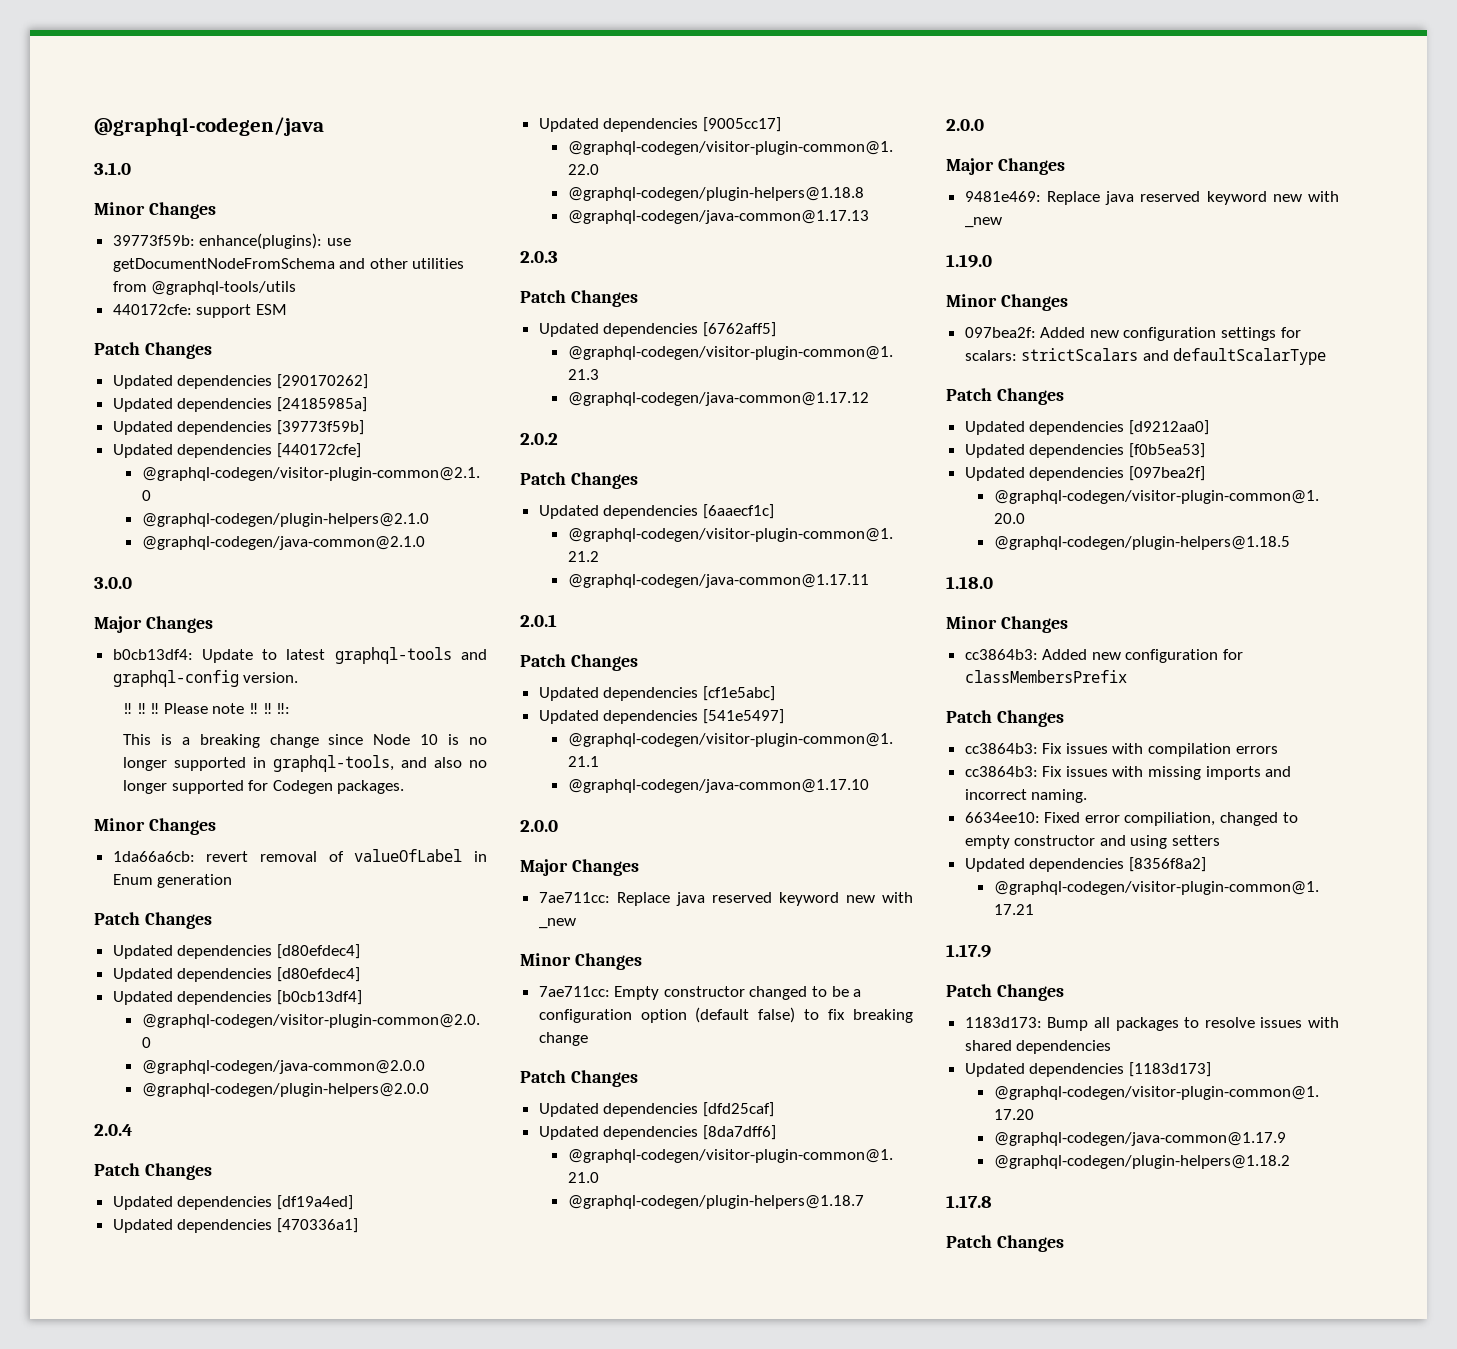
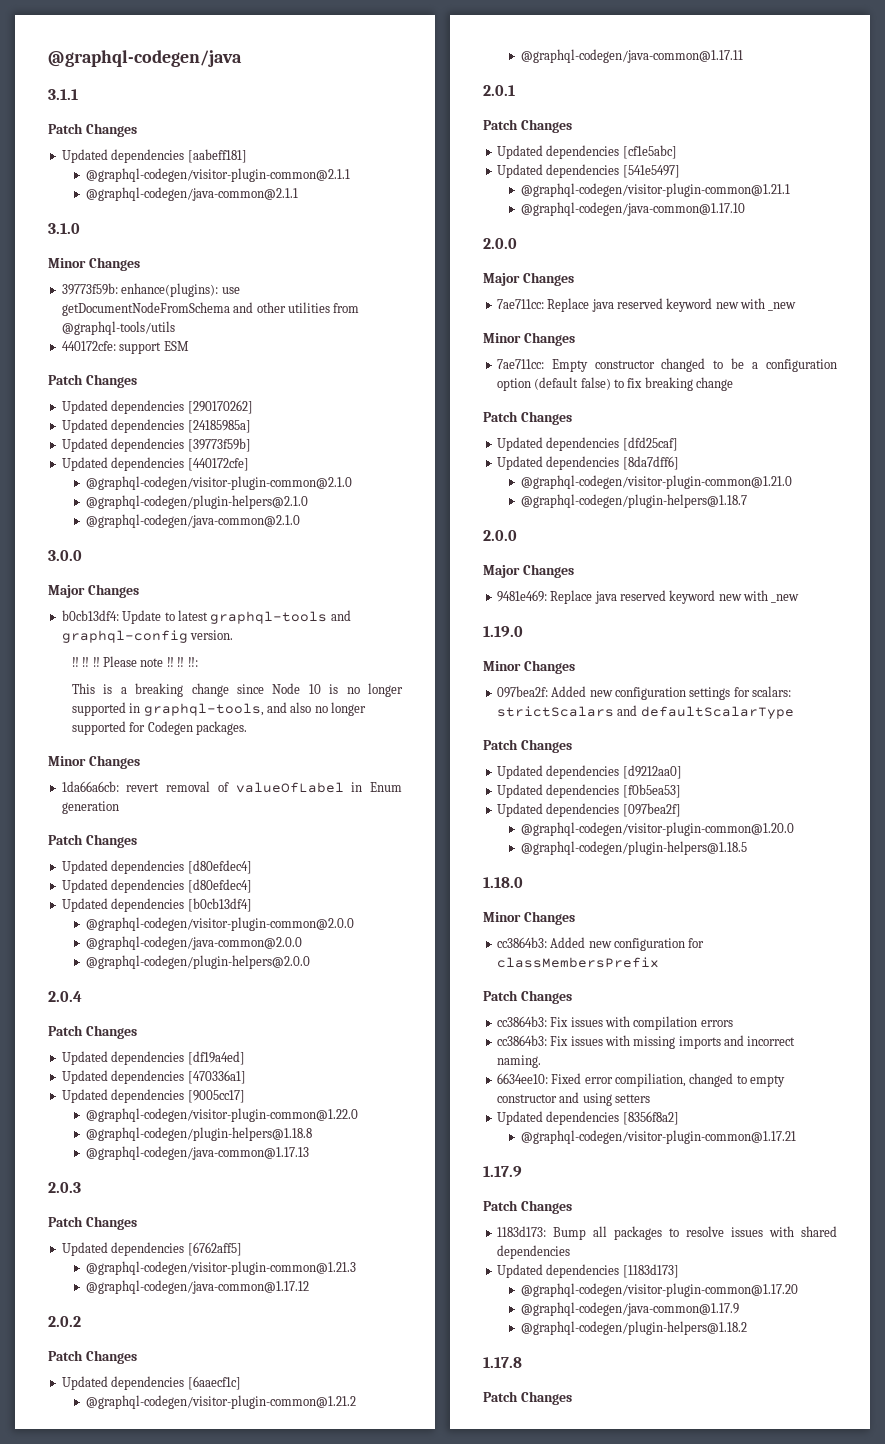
+ 3.1.1
+ Patch Changes
+ Updated dependencies [aabeff181]
+ @graphql-codegen/visitor-plugin-common@2.1.1
+ @graphql-codegen/java-common@2.1.1

